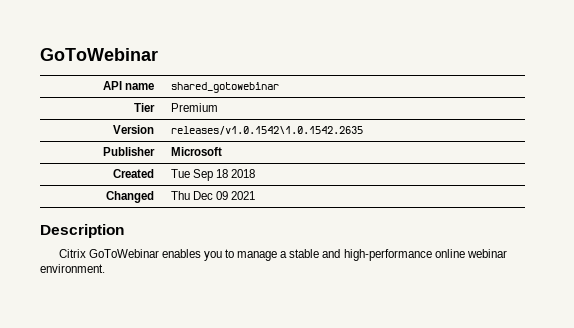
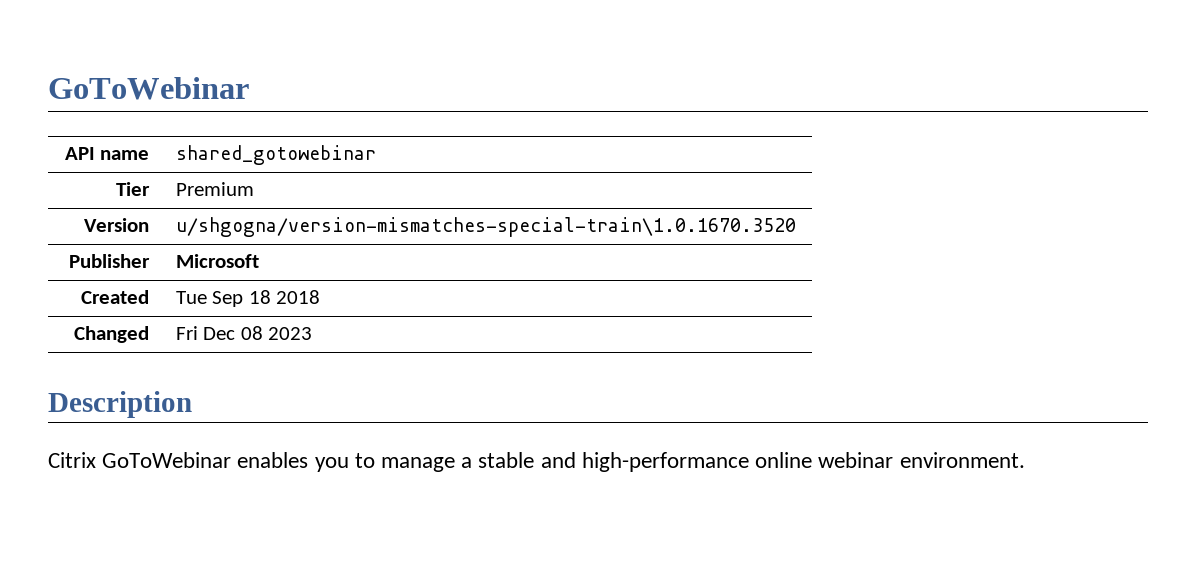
- Version | releases/v1.0.1542\1.0.1542.2635
+ Version | u/shgogna/version-mismatches-special-train\1.0.1670.3520
- Changed | Thu Dec 09 2021
+ Changed | Fri Dec 08 2023

